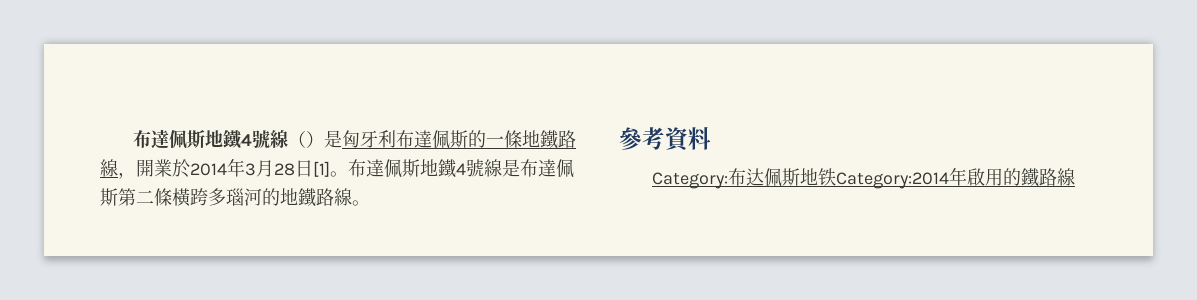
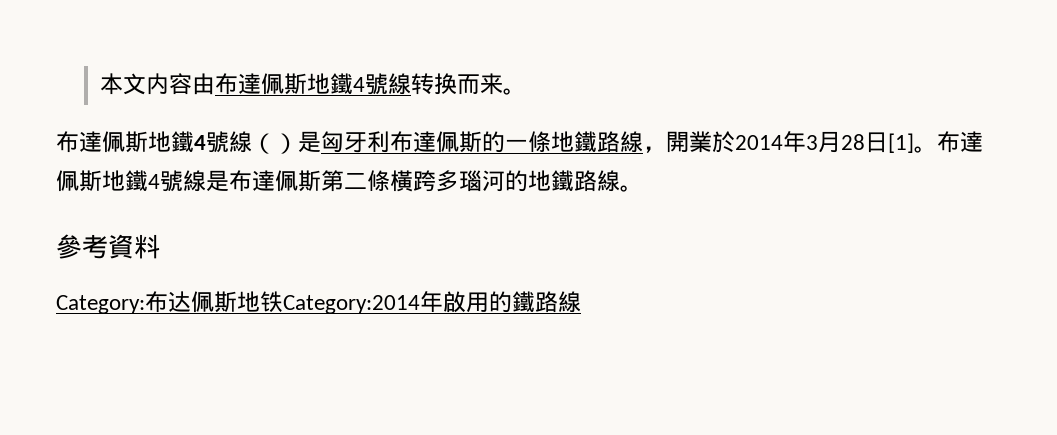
+ 本文内容由布達佩斯地鐵4號線转换而来。

